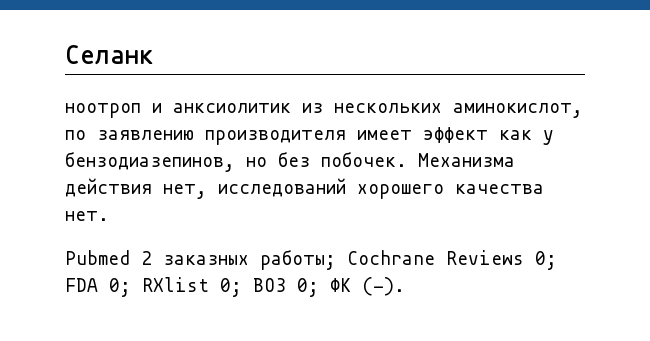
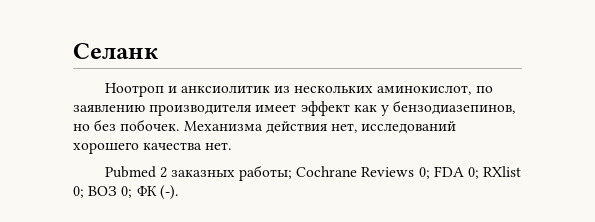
- ноотроп и анксиолитик из нескольких аминокислот, по заявлению производителя имеет эффект как у бензодиазепинов, но без побочек.
+ Ноотроп и анксиолитик из нескольких аминокислот, по заявлению производителя имеет эффект как у бензодиазепинов, но без побочек.

